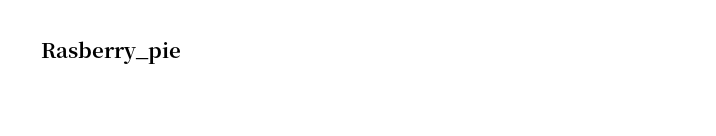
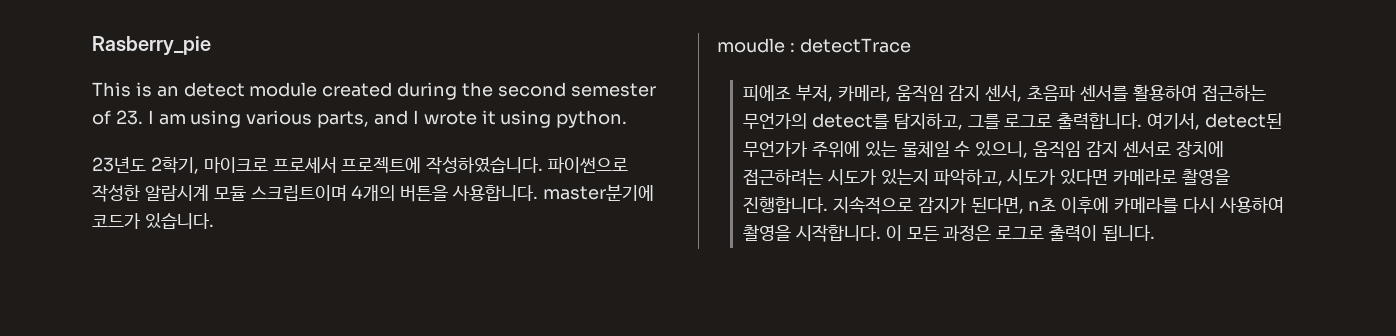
+ This is an detect module created during the second semester of 23. I am using various parts, and I wrote it using python.
+ 23년도 2학기, 마이크로 프로세서 프로젝트에 작성하였습니다. 파이썬으로 작성한 알람시계 모듈 스크립트이며 4개의 버튼을 사용합니다. master분기에 코드가 있습니다.
+ moudle : detectTrace
+ 피에조 부저, 카메라, 움직임 감지 센서, 초음파 센서를 활용하여 접근하는 무언가의 detect를 탐지하고, 그를 로그로 출력합니다. 여기서, detect된 무언가가 주위에 있는 물체일 수 있으니, 움직임 감지 센서로 장치에 접근하려는 시도가 있는지 파악하고, 시도가 있다면 카메라로 촬영을 진행합니다. 지속적으로 감지가 된다면, n초 이후에 카메라를 다시 사용하여 촬영을 시작합니다. 이 모든 과정은 로그로 출력이 됩니다.

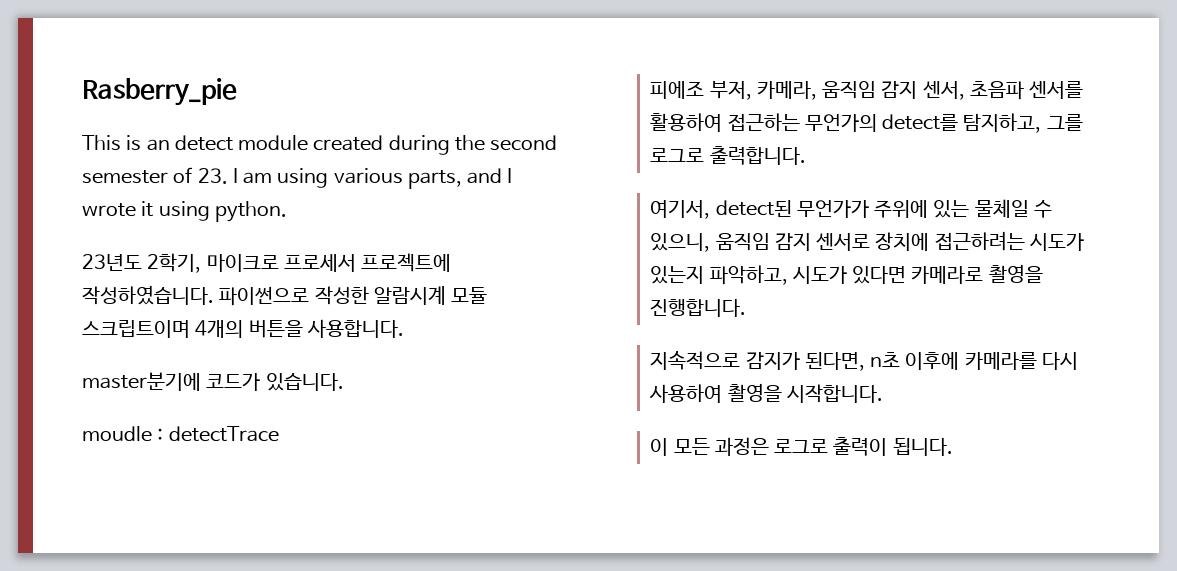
- 파이썬으로 작성한 알람시계 모듈 스크립트이며 4개의 버튼을 사용합니다. master분기에 코드가 있습니다.
+ 파이썬으로 작성한 알람시계 모듈 스크립트이며 4개의 버튼을 사용합니다.
+ master분기에 코드가 있습니다.
- 피에조 부저, 카메라, 움직임 감지 센서, 초음파 센서를 활용하여 접근하는 무언가의 detect를 탐지하고, 그를 로그로 출력합니다. 여기서, detect된 무언가가 주위에 있는 물체일 수 있으니, 움직임 감지 센서로 장치에 접근하려는 시도가 있는지 파악하고, 시도가 있다면 카메라로 촬영을 진행합니다. 지속적으로 감지가 된다면, n초 이후에 카메라를 다시 사용하여 촬영을 시작합니다. 이 모든 과정은 로그로 출력이 됩니다.
+ 피에조 부저, 카메라, 움직임 감지 센서, 초음파 센서를 활용하여 접근하는 무언가의 detect를 탐지하고, 그를 로그로 출력합니다.
+ 여기서, detect된 무언가가 주위에 있는 물체일 수 있으니, 움직임 감지 센서로 장치에 접근하려는 시도가 있는지 파악하고, 시도가 있다면 카메라로 촬영을 진행합니다.
+ 지속적으로 감지가 된다면, n초 이후에 카메라를 다시 사용하여 촬영을 시작합니다.
+ 이 모든 과정은 로그로 출력이 됩니다.

